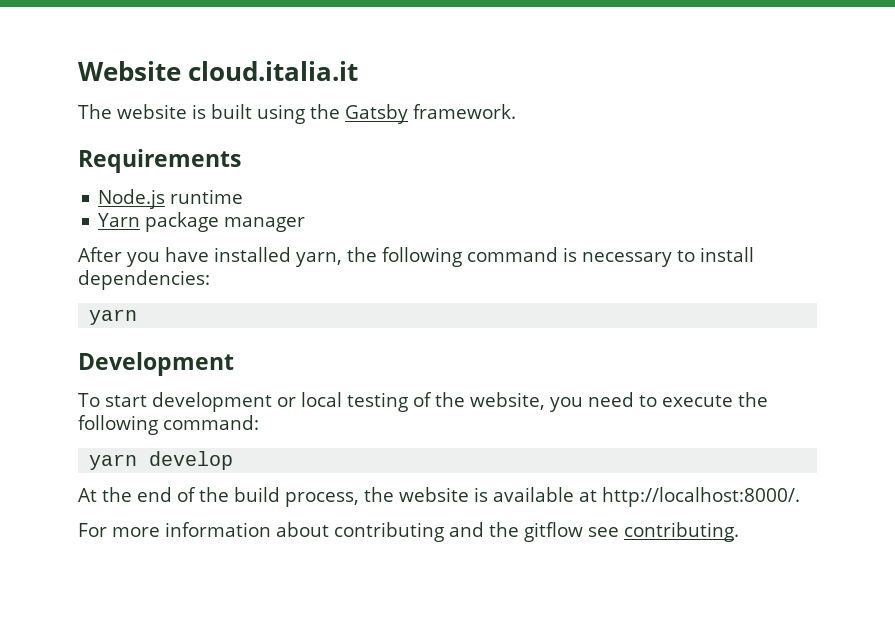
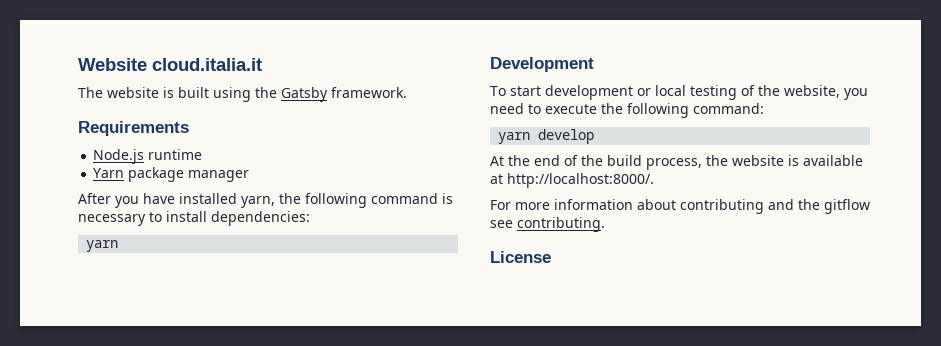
+ License

